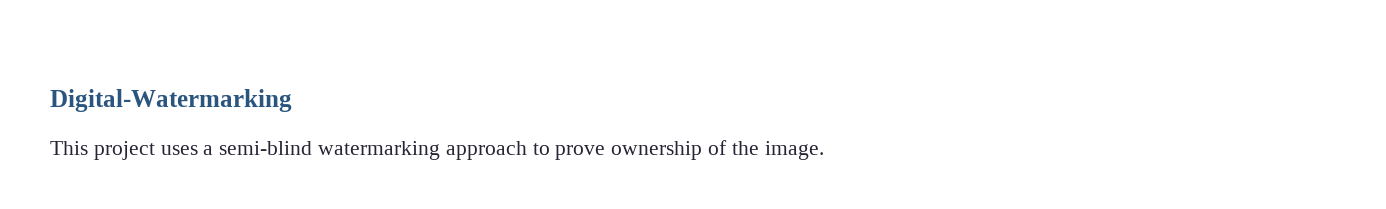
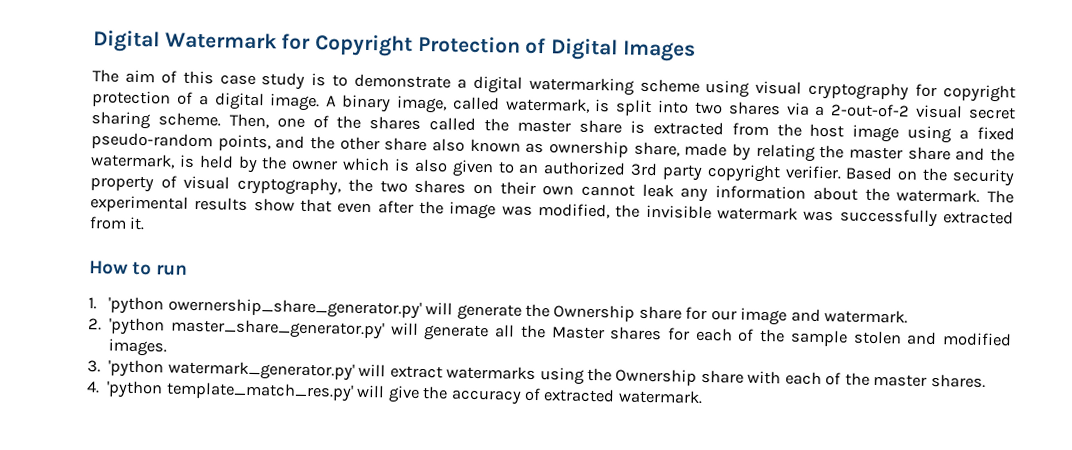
- Digital-Watermarking
- This project uses a semi-blind watermarking approach to prove ownership of the image.
+ Digital Watermark for Copyright Protection of Digital Images
+ The aim of this case study is to demonstrate a digital watermarking scheme using visual cryptography for copyright protection of a digital image. A binary image, called watermark, is split into two shares via a 2-out-of-2 visual secret sharing scheme. Then, one of the shares called the master share is extracted from the host image using a fixed pseudo-random points, and the other share also known as ownership share, made by relating the master share and the watermark, is held by the owner which is also given to an authorized 3rd party copyright verifier. Based on the security property of visual cryptography, the two shares on their own cannot leak any information about the watermark. The experimental results show that even after the image was modified, the invisible watermark was successfully extracted from it.
+ How to run
+ 1. 'python owernership_share_generator.py' will generate the Ownership share for our image and watermark.
+ 2. 'python master_share_generator.py' will generate all the Master shares for each of the sample stolen and modified images.
+ 3. 'python watermark_generator.py' will extract watermarks using the Ownership share with each of the master shares.
+ 4. 'python template_match_res.py' will give the accuracy of extracted watermark.

